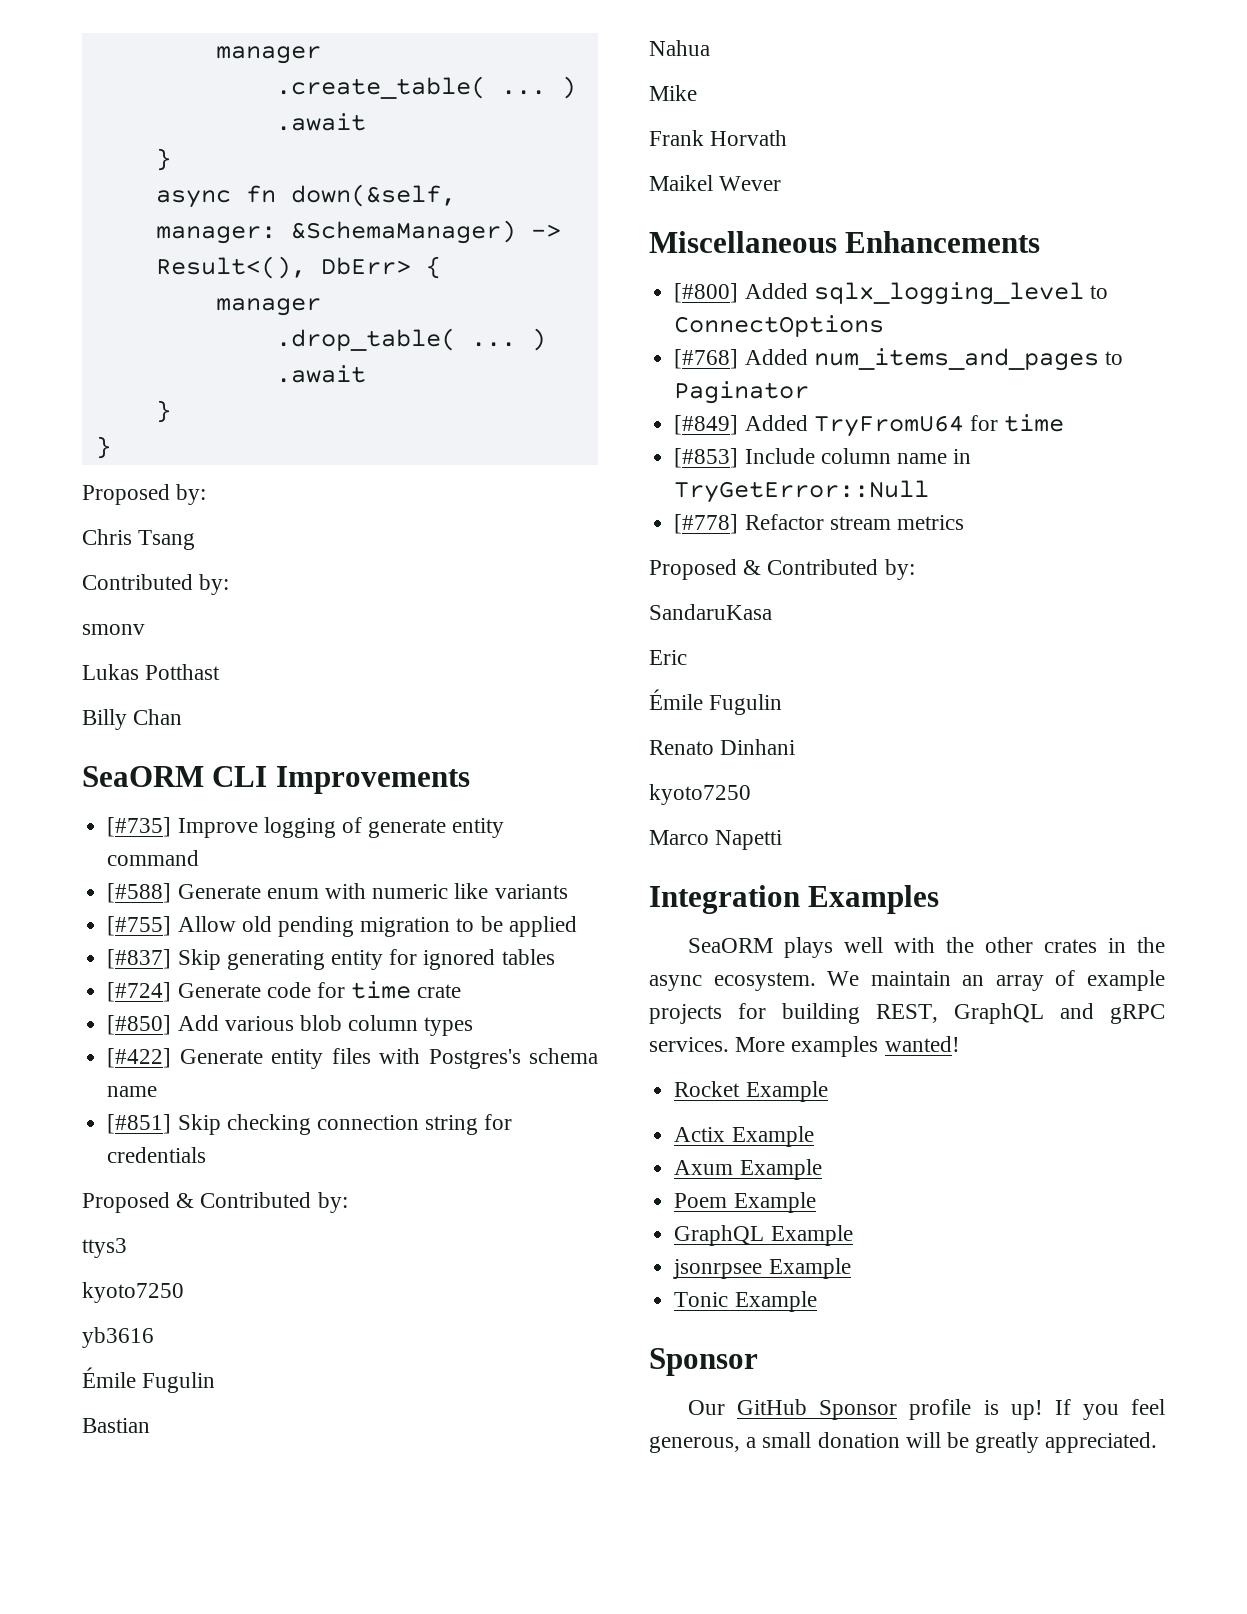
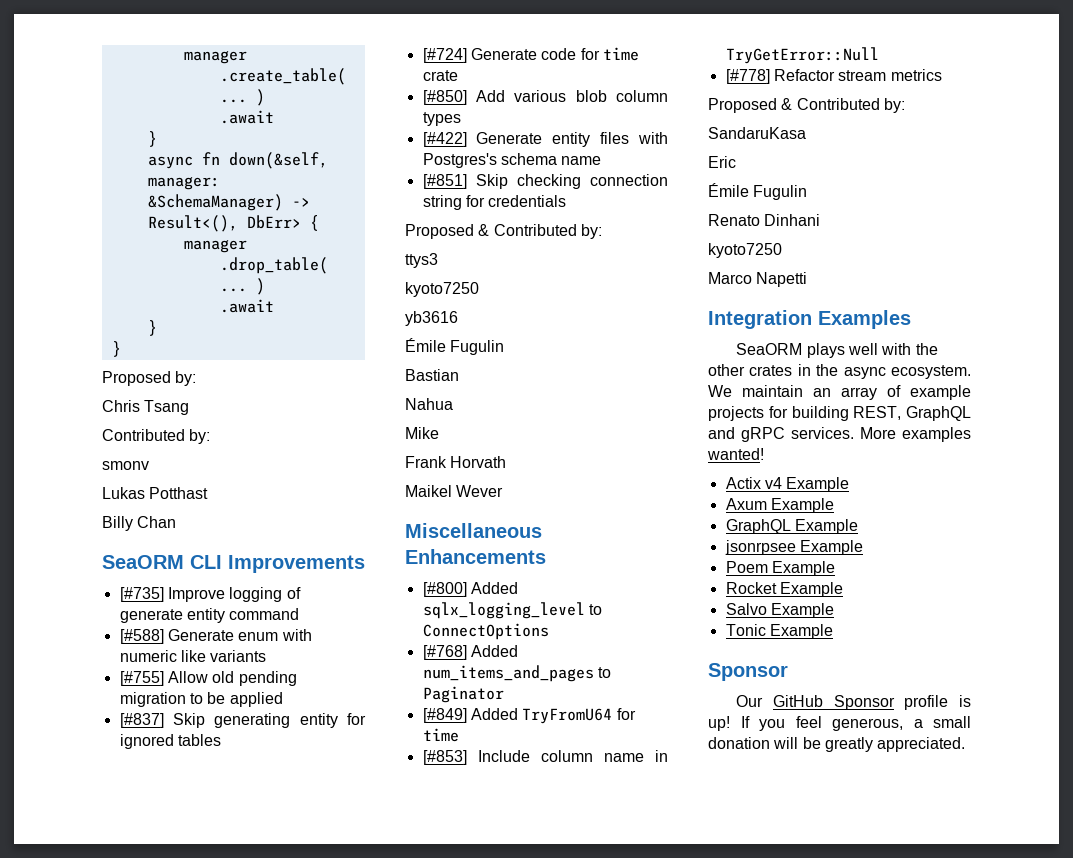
- Rocket Example
- Actix Example
+ Actix v4 Example
- Poem Example
+ Poem Example
+ Rocket Example
+ Salvo Example

